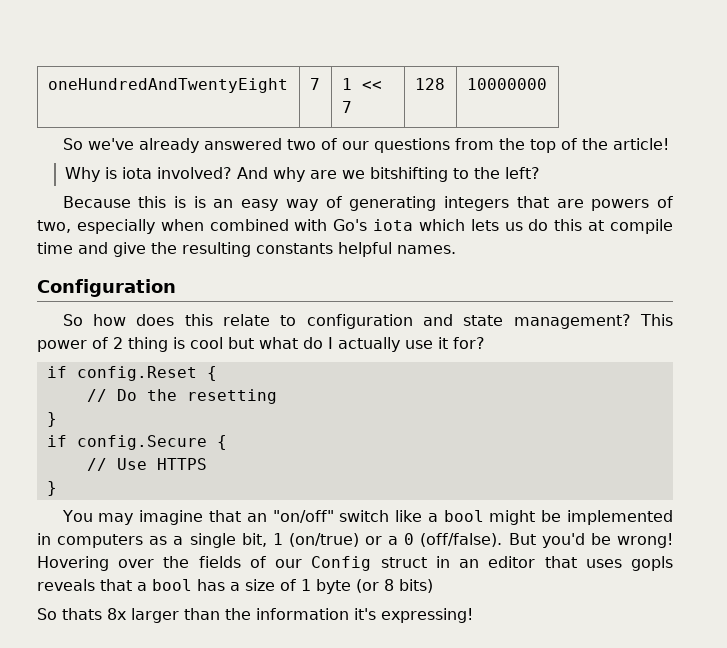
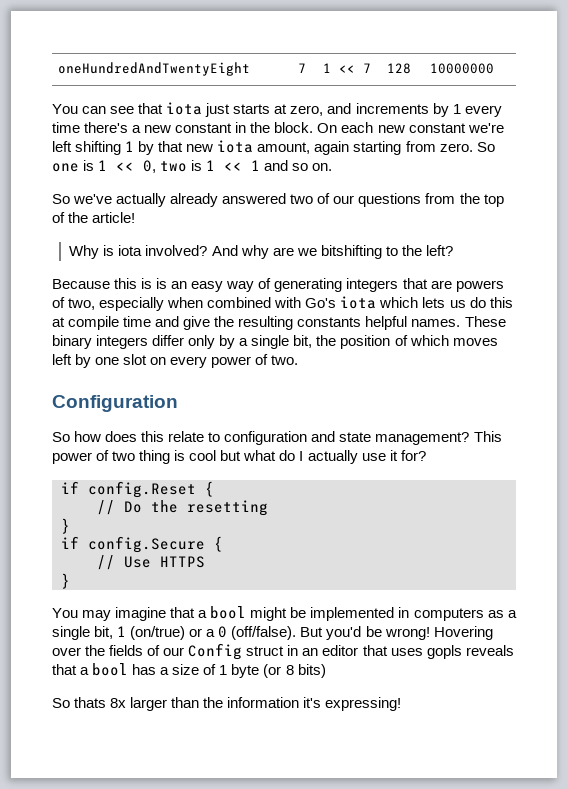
+ You can see that iota just starts at zero, and increments by 1 every time there's a new constant in the block. On each new constant we're left shifting 1 by that new iota amount, again starting from zero. So one is 1 << 0, two is 1 << 1 and so on.
- So we've already answered two of our questions from the top of the article!
+ So we've actually already answered two of our questions from the top of the article!
+ These binary integers differ only by a single bit, the position of which moves left by one slot on every power of two.
- This power of 2 thing is cool but what do I actually use it for?
+ This power of two thing is cool but what do I actually use it for?
- You may imagine that an "on/off" switch like a bool might be implemented in computers as a single bit, 1 (on/true) or a 0 (off/false).
+ You may imagine that a bool might be implemented in computers as a single bit, 1 (on/true) or a 0 (off/false).

